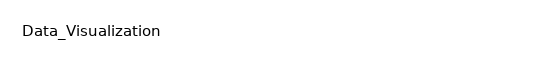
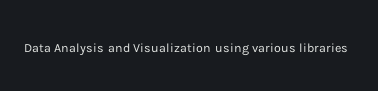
- Data_Visualization
+ Data Analysis and Visualization using various libraries

